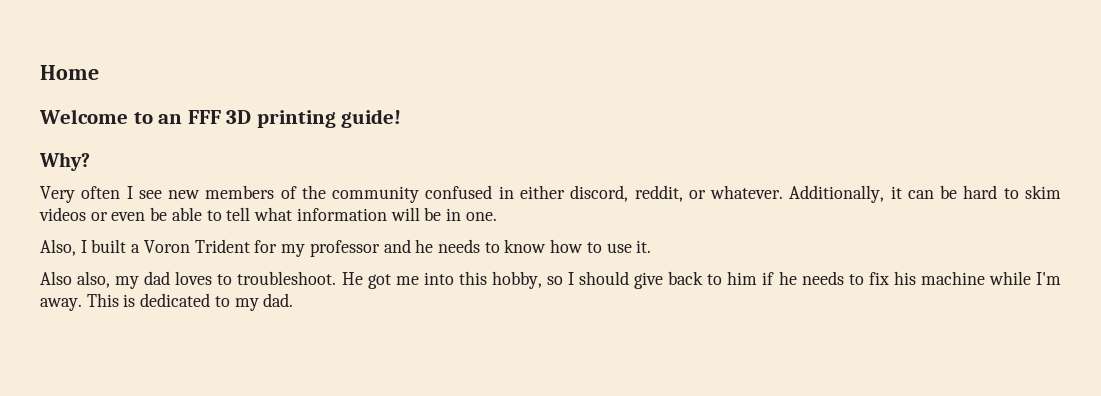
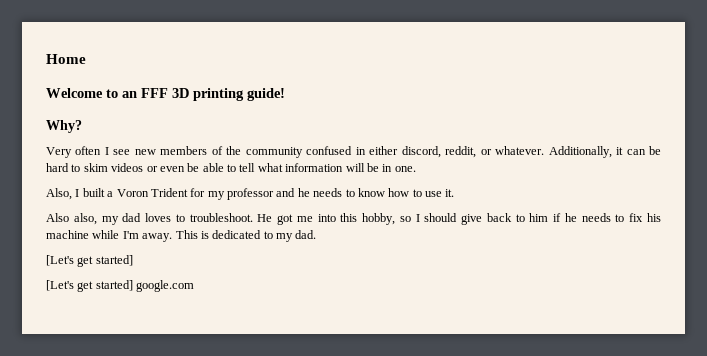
  This is dedicated to my dad.
+ [Let's get started]
+ [Let's get started] google.com

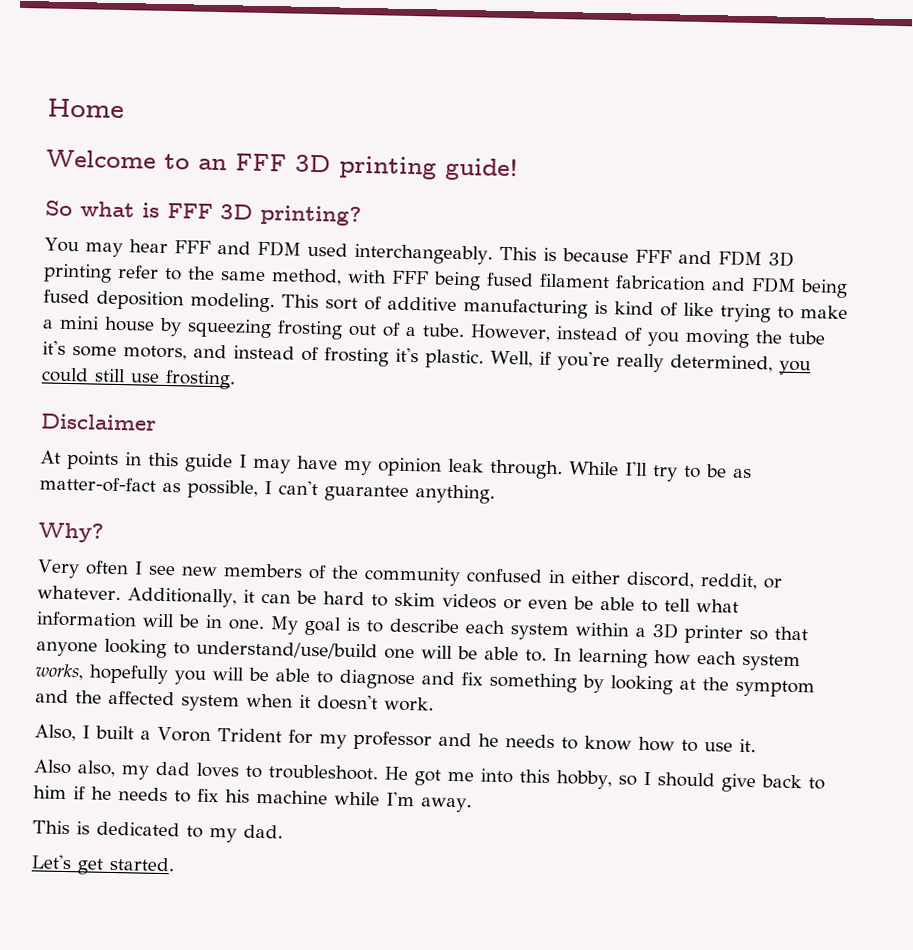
+ So what is FFF 3D printing?
+ You may hear FFF and FDM used interchangeably. This is because FFF and FDM 3D printing refer to the same method, with FFF being fused filament fabrication and FDM being fused deposition modeling. This sort of additive manufacturing is kind of like trying to make a mini house by squeezing frosting out of a tube. However, instead of you moving the tube it's some motors, and instead of frosting it's plastic. Well, if you're really determined, you could still use frosting.
+ Disclaimer
+ At points in this guide I may have my opinion leak through. While I'll try to be as matter-of-fact as possible, I can't guarantee anything.
+ My goal is to describe each system within a 3D printer so that anyone looking to understand/use/build one will be able to. In learning how each system works, hopefully you will be able to diagnose and fix something by looking at the symptom and the affected system when it doesn't work.
- He got me into this hobby, so I should give back to him if he needs to fix his machine while I'm away. This is dedicated to my dad.
- [Let's get started]
- [Let's get started] google.com
+ He got me into this hobby, so I should give back to him if he needs to fix his machine while I'm away.
+ This is dedicated to my dad.
+ Let's get started.

